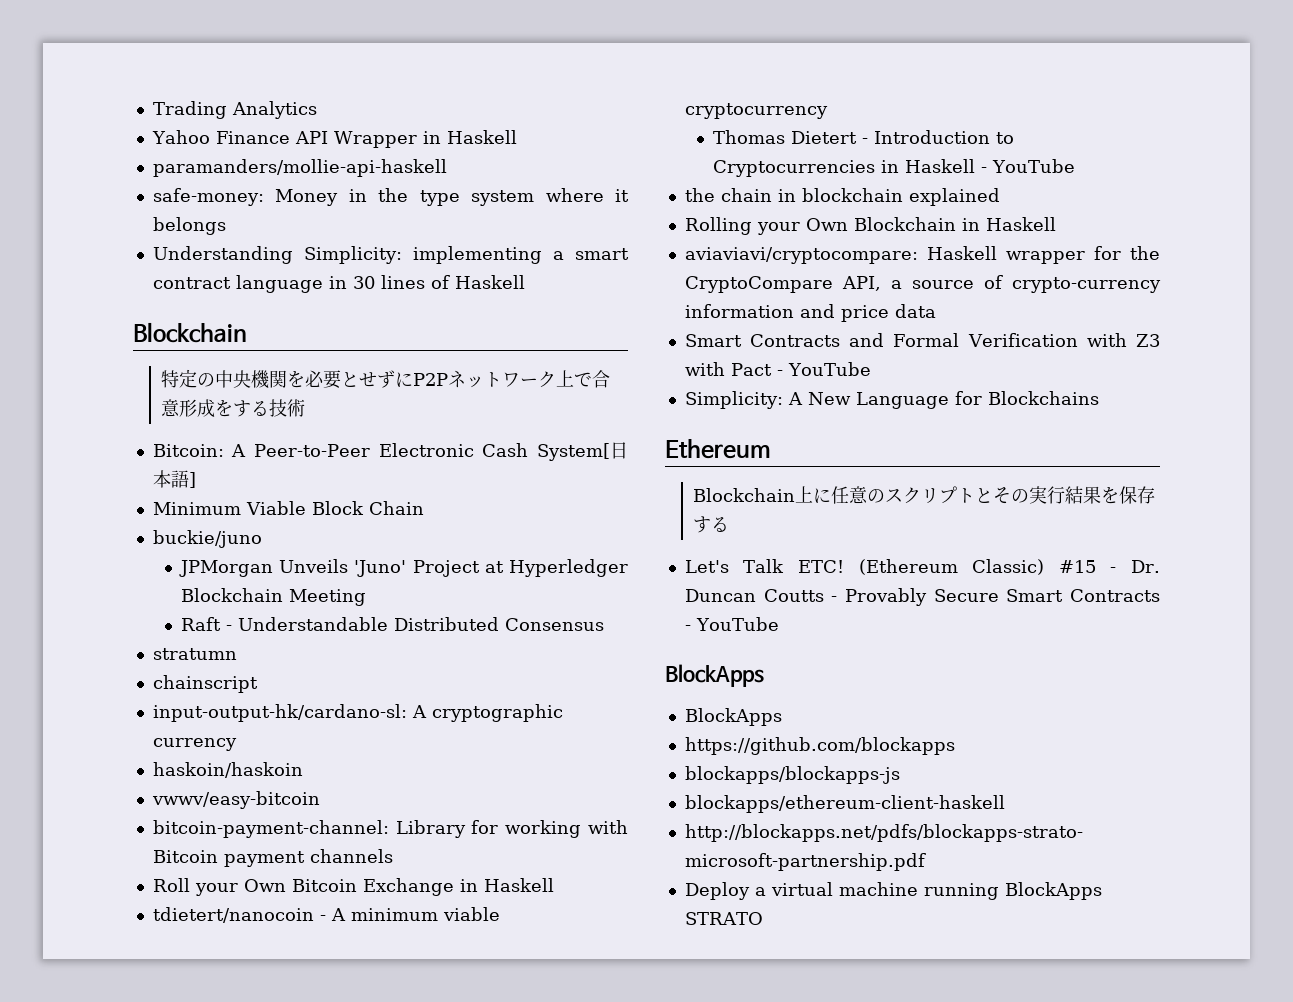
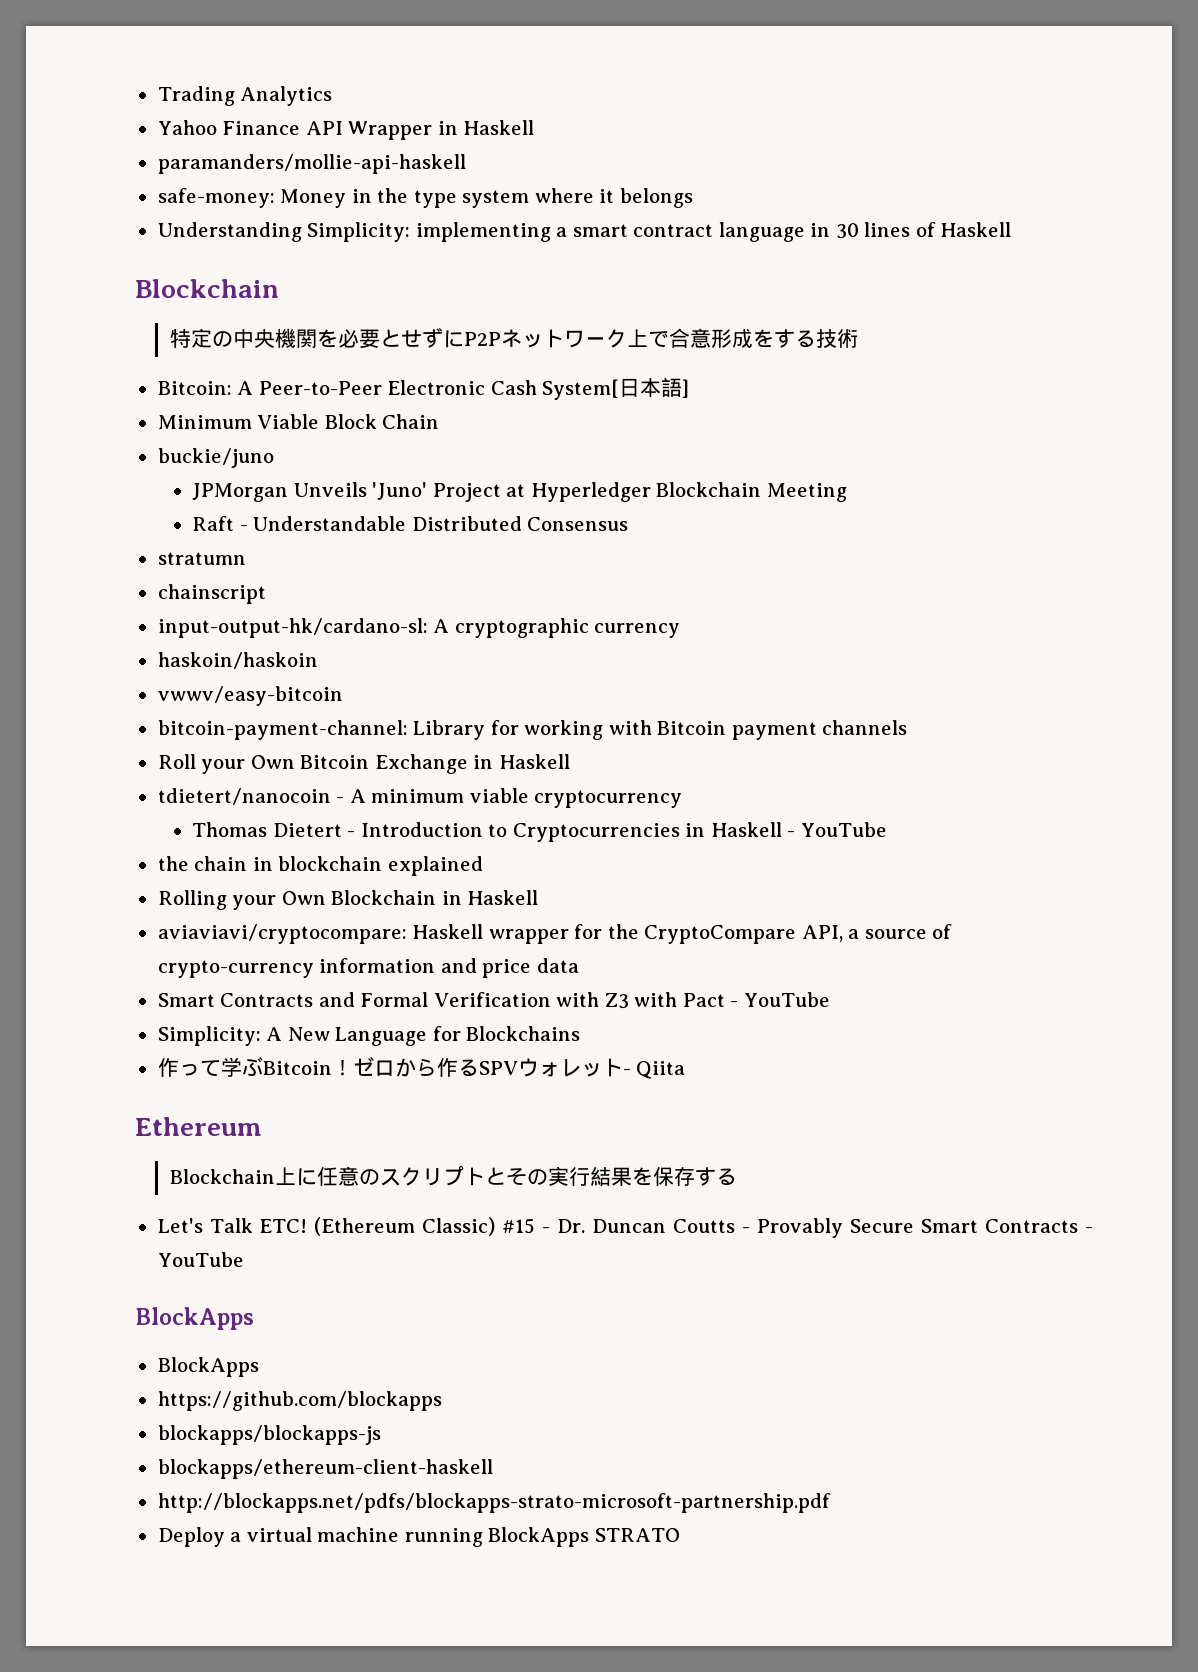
+ 作って学ぶBitcoin！ゼロから作るSPVウォレット- Qiita

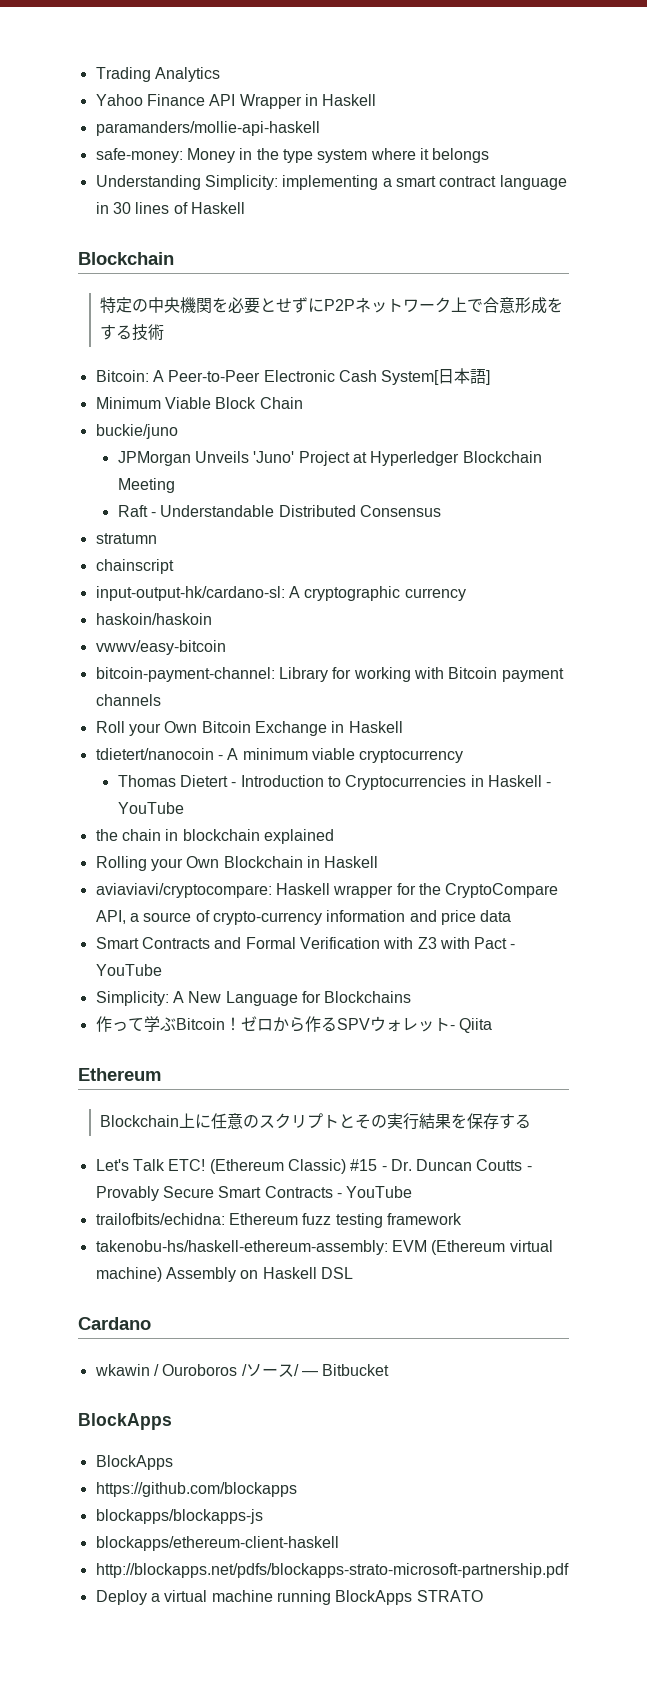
+ trailofbits/echidna: Ethereum fuzz testing framework
+ takenobu-hs/haskell-ethereum-assembly: EVM (Ethereum virtual machine) Assembly on Haskell DSL
+ Cardano
+ wkawin / Ouroboros /ソース/ — Bitbucket

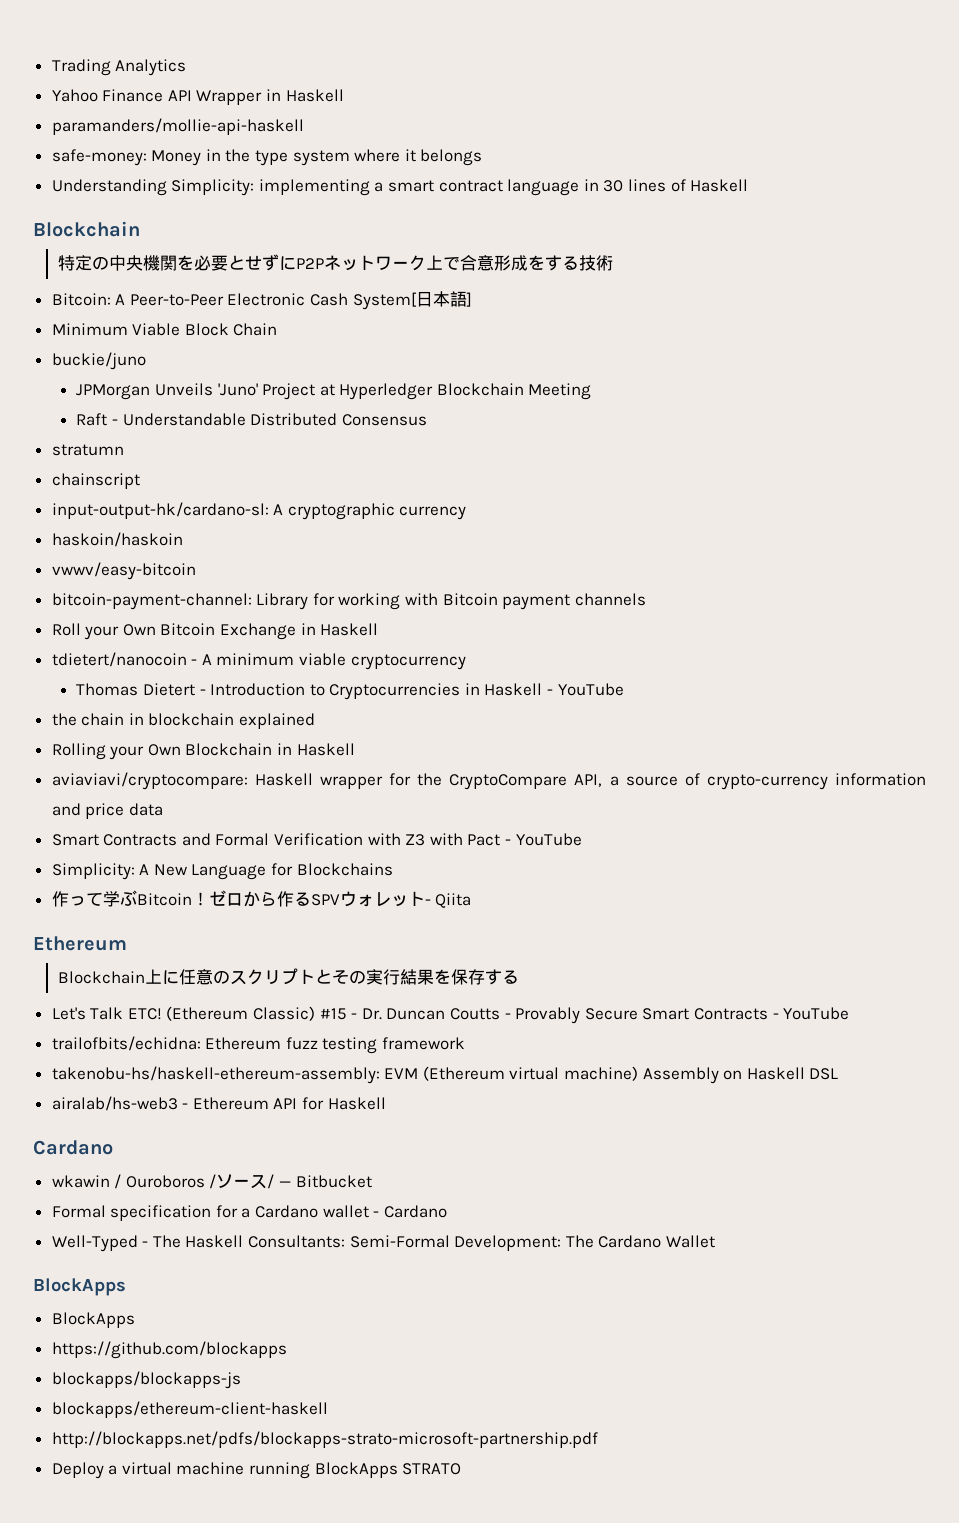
+ airalab/hs-web3 - Ethereum API for Haskell
+ Formal specification for a Cardano wallet - Cardano
+ Well-Typed - The Haskell Consultants: Semi-Formal Development: The Cardano Wallet

